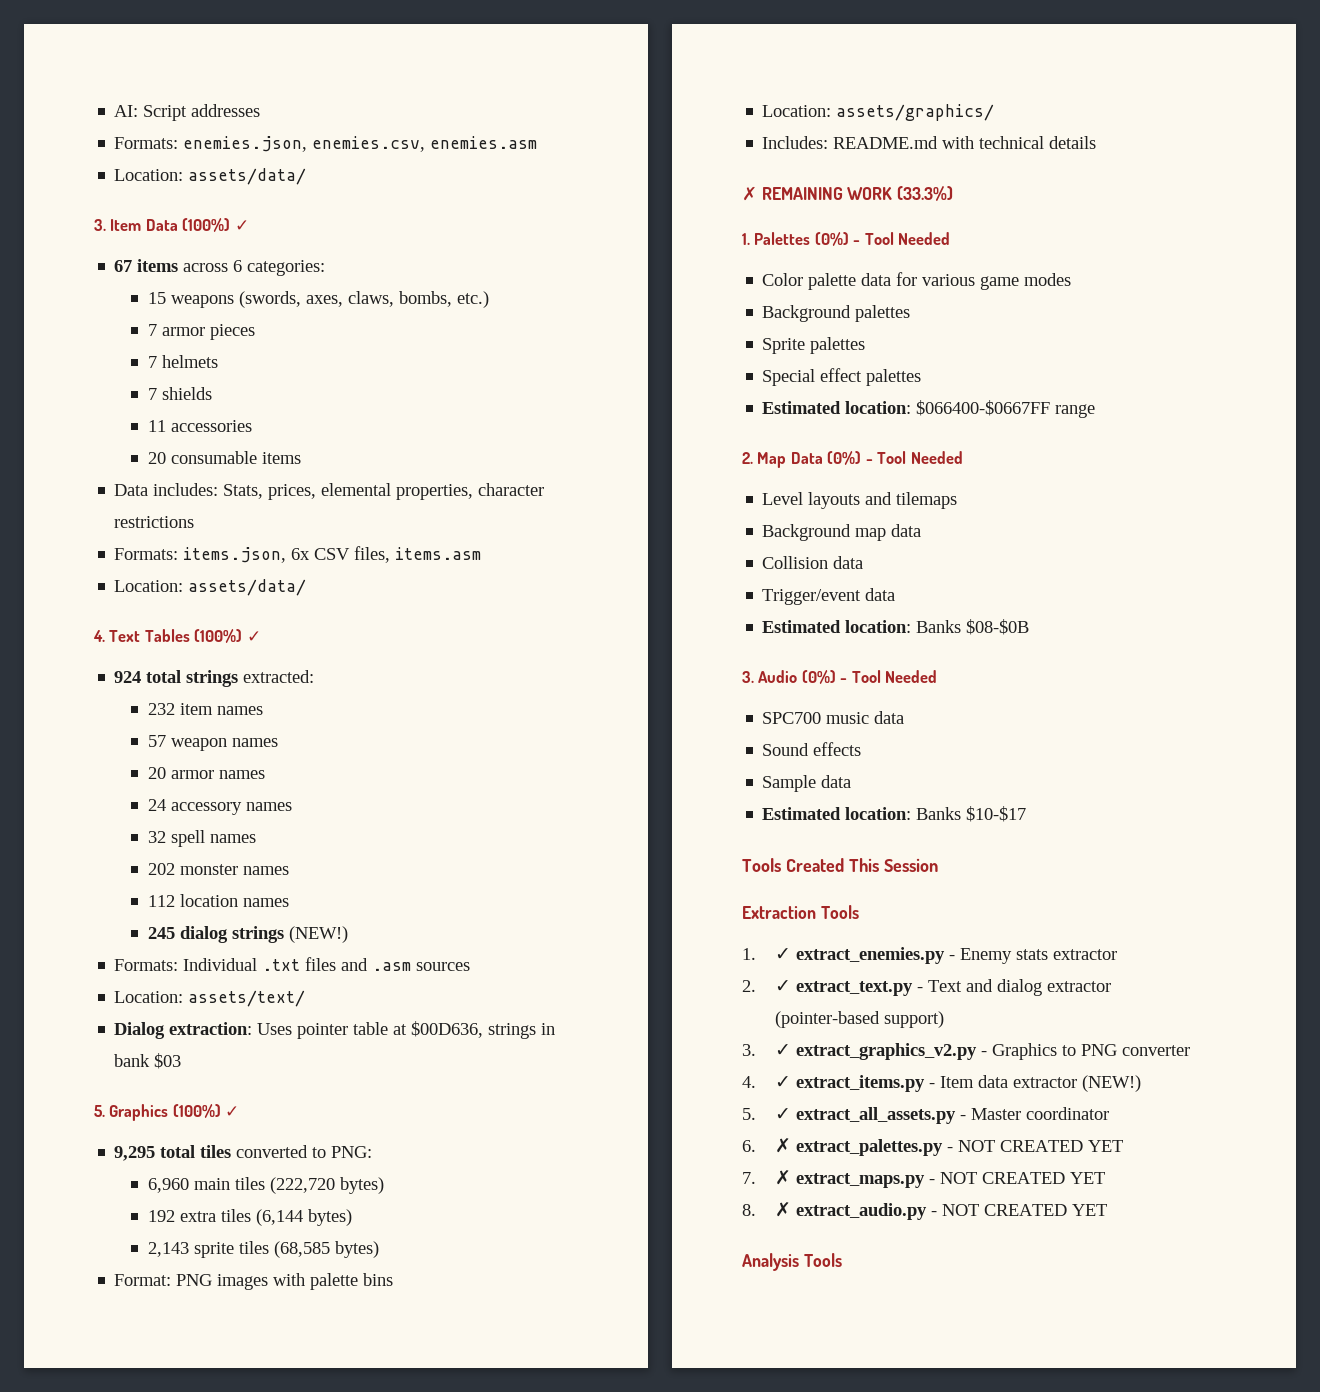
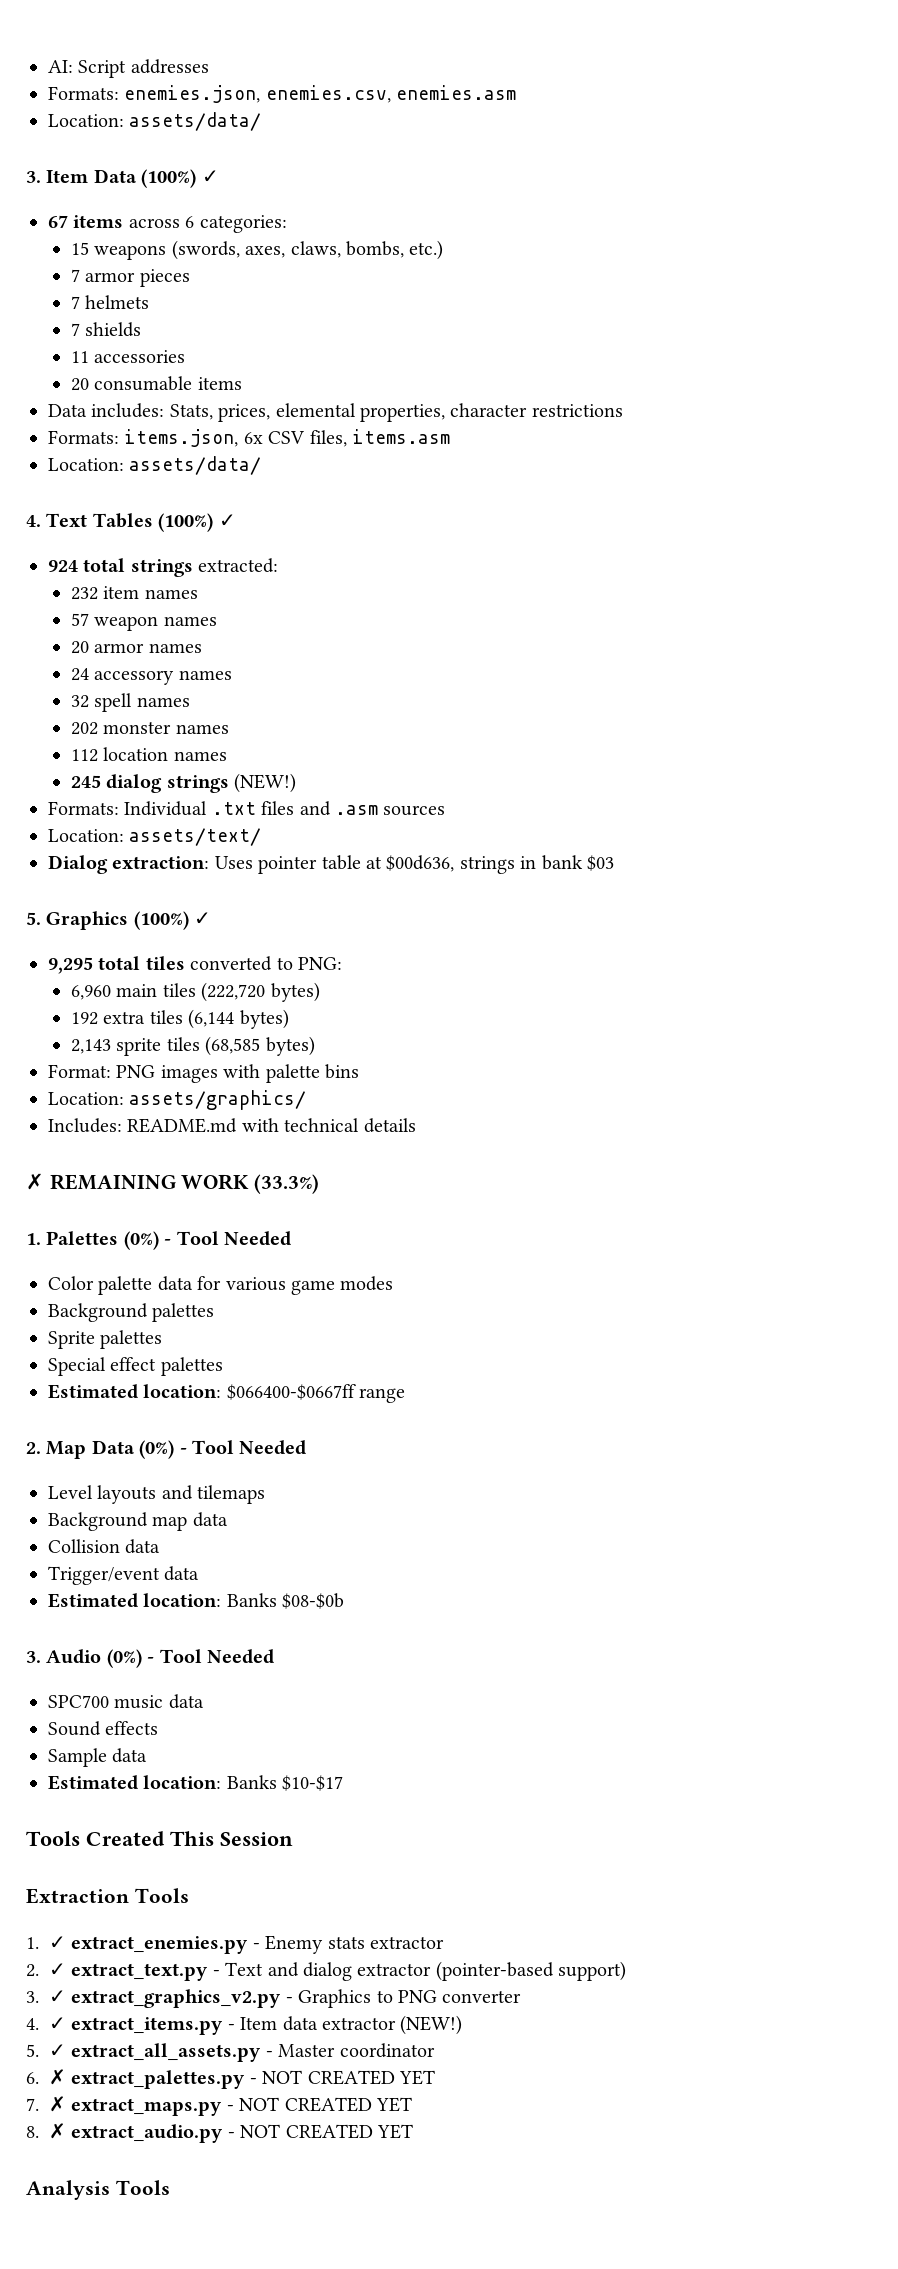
- Dialog extraction: Uses pointer table at $00D636, strings in bank $03
+ Dialog extraction: Uses pointer table at $00d636, strings in bank $03
- Estimated location: $066400-$0667FF range
+ Estimated location: $066400-$0667ff range
- Estimated location: Banks $08-$0B
+ Estimated location: Banks $08-$0b

